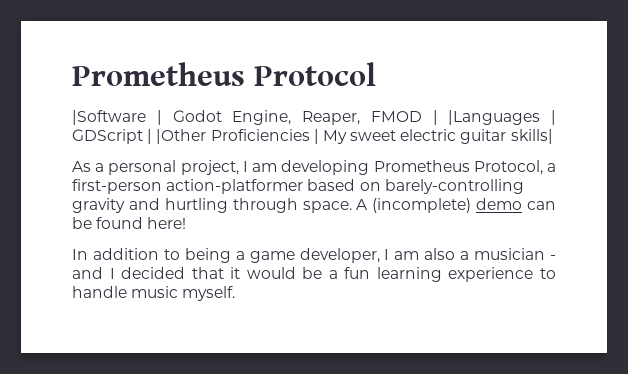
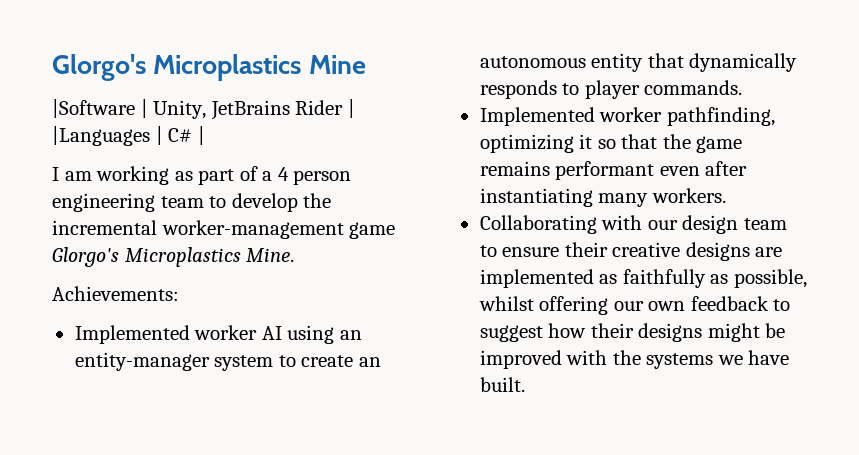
- Prometheus Protocol
+ Glorgo's Microplastics Mine
- |Software | Godot Engine, Reaper, FMOD | |Languages | GDScript | |Other Proficiencies | My sweet electric guitar skills|
- As a personal project, I am developing Prometheus Protocol, a first-person action-platformer based on barely-controlling gravity and hurtling through space. A (incomplete) demo can be found here!
- In addition to being a game developer, I am also a musician - and I decided that it would be a fun learning experience to handle music myself.
+ |Software | Unity, JetBrains Rider | |Languages | C# |
+ I am working as part of a 4 person engineering team to develop the incremental worker-management game Glorgo's Microplastics Mine.
+ Achievements:
+ Implemented worker AI using an entity-manager system to create an autonomous entity that dynamically responds to player commands.
+ Implemented worker pathfinding, optimizing it so that the game remains performant even after instantiating many workers.
+ Collaborating with our design team to ensure their creative designs are implemented as faithfully as possible, whilst offering our own feedback to suggest how their designs might be improved with the systems we have built.

